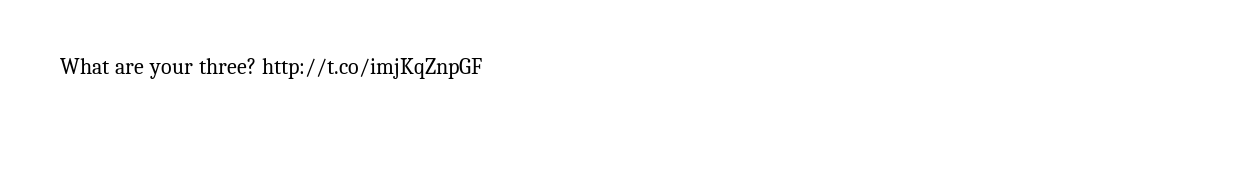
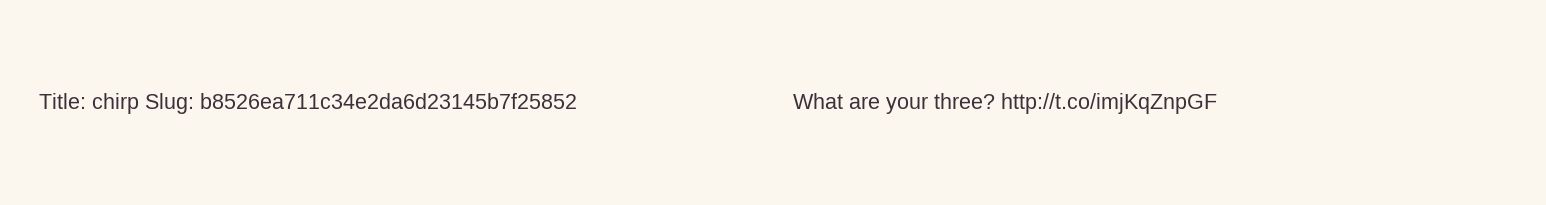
+ Title: chirp Slug: b8526ea711c34e2da6d23145b7f25852

